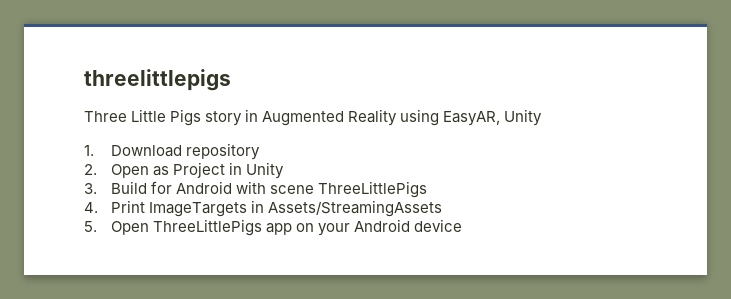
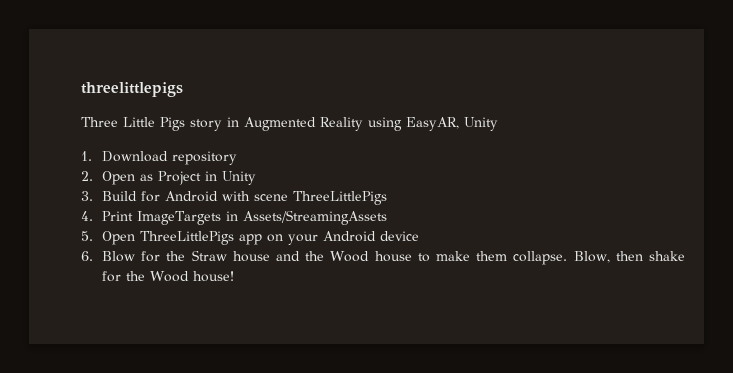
+ 6. Blow for the Straw house and the Wood house to make them collapse. Blow, then shake for the Wood house!

